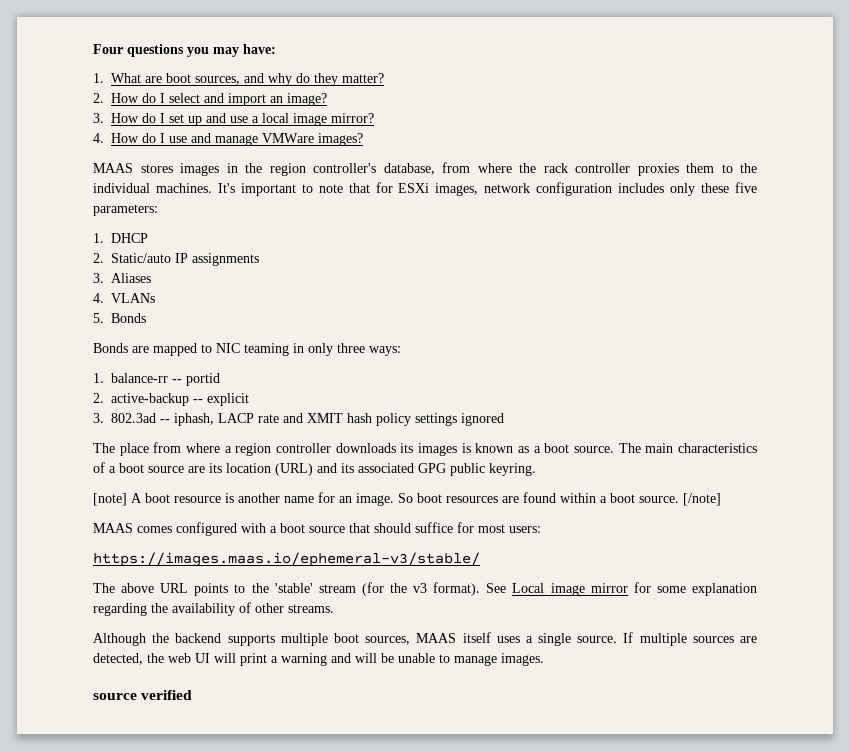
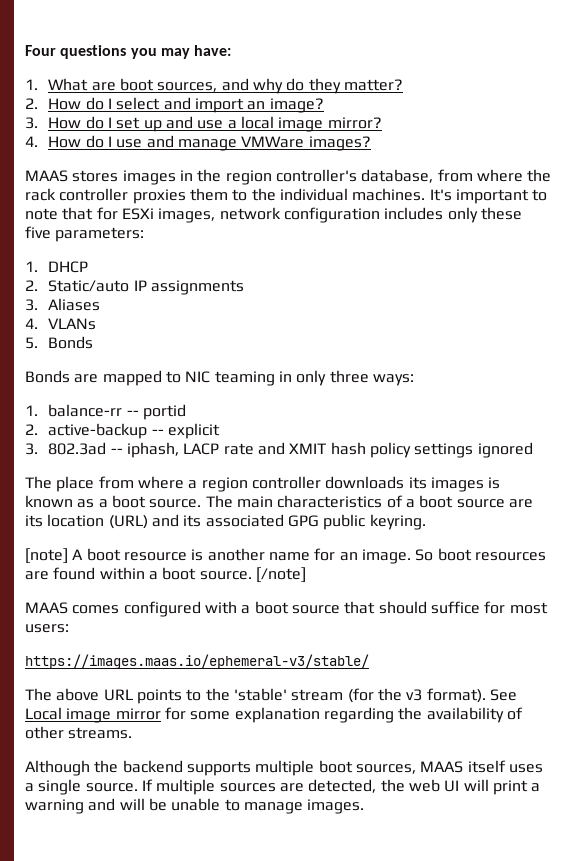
- source verified

